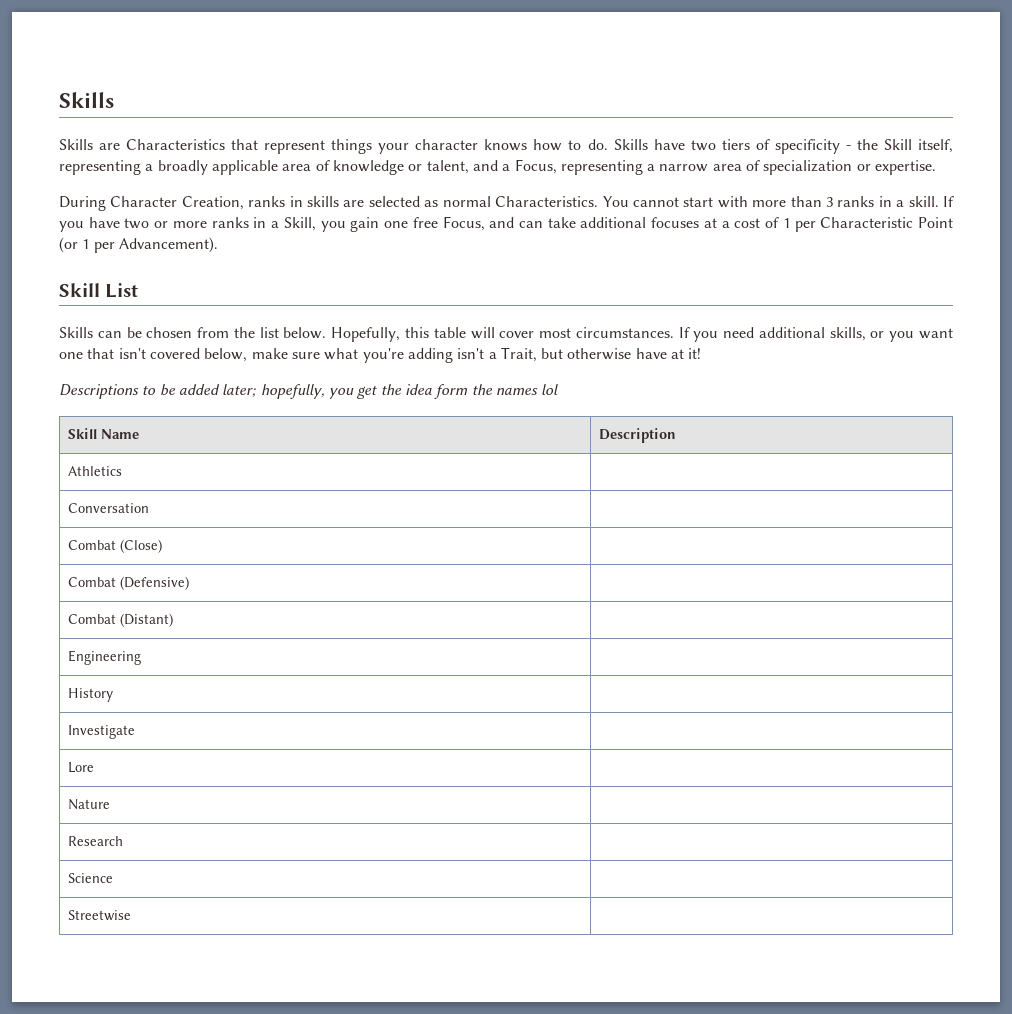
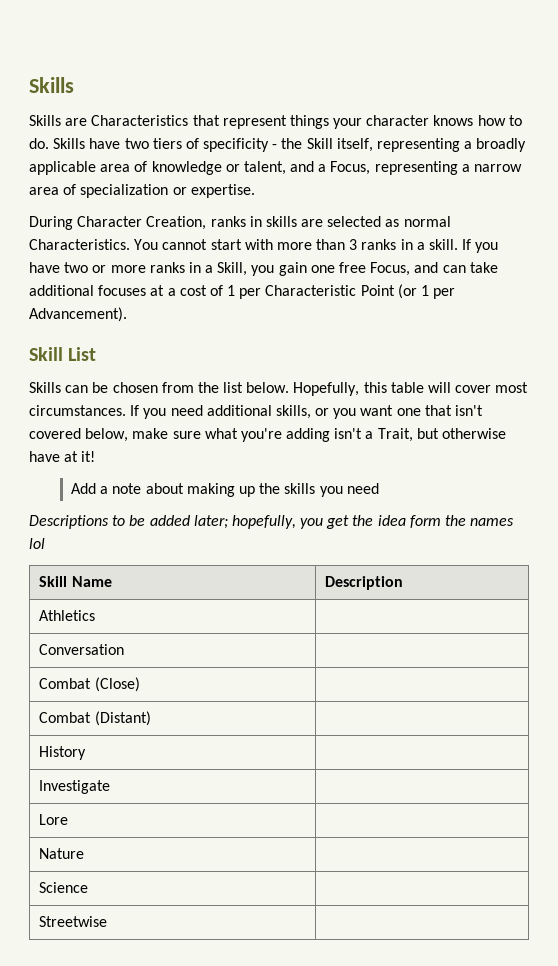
+ Add a note about making up the skills you need
- Combat (Defensive) |
- Engineering |
- Research |

